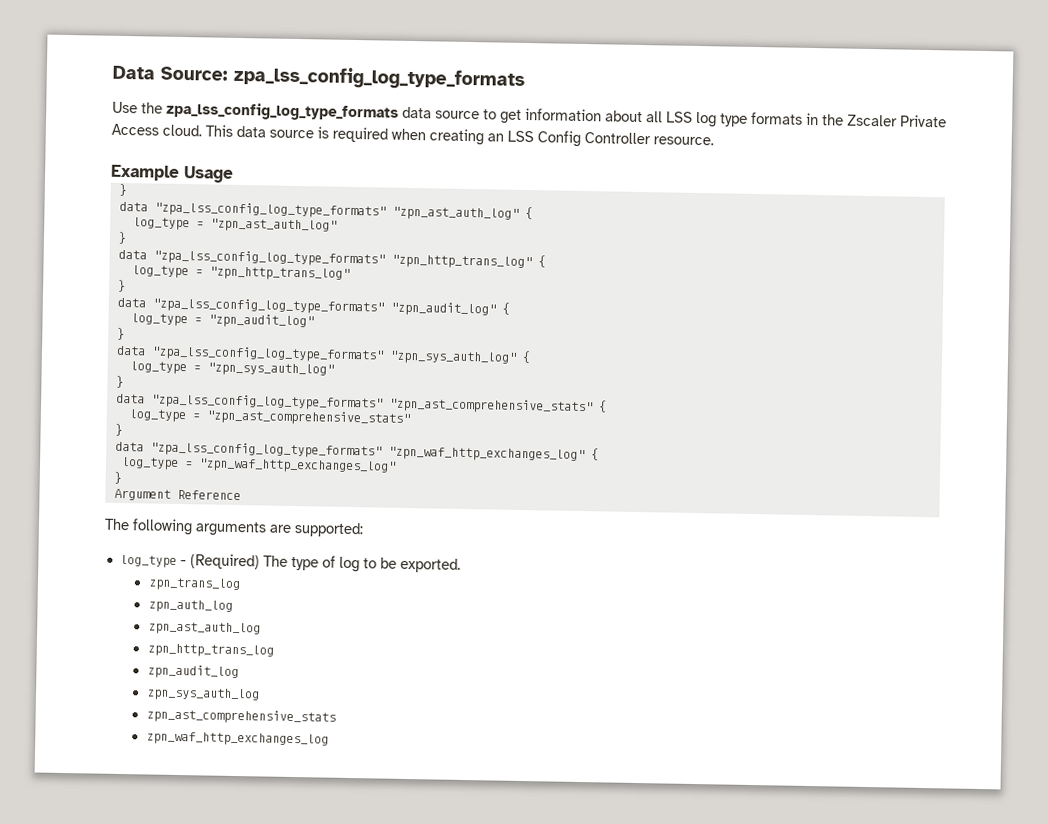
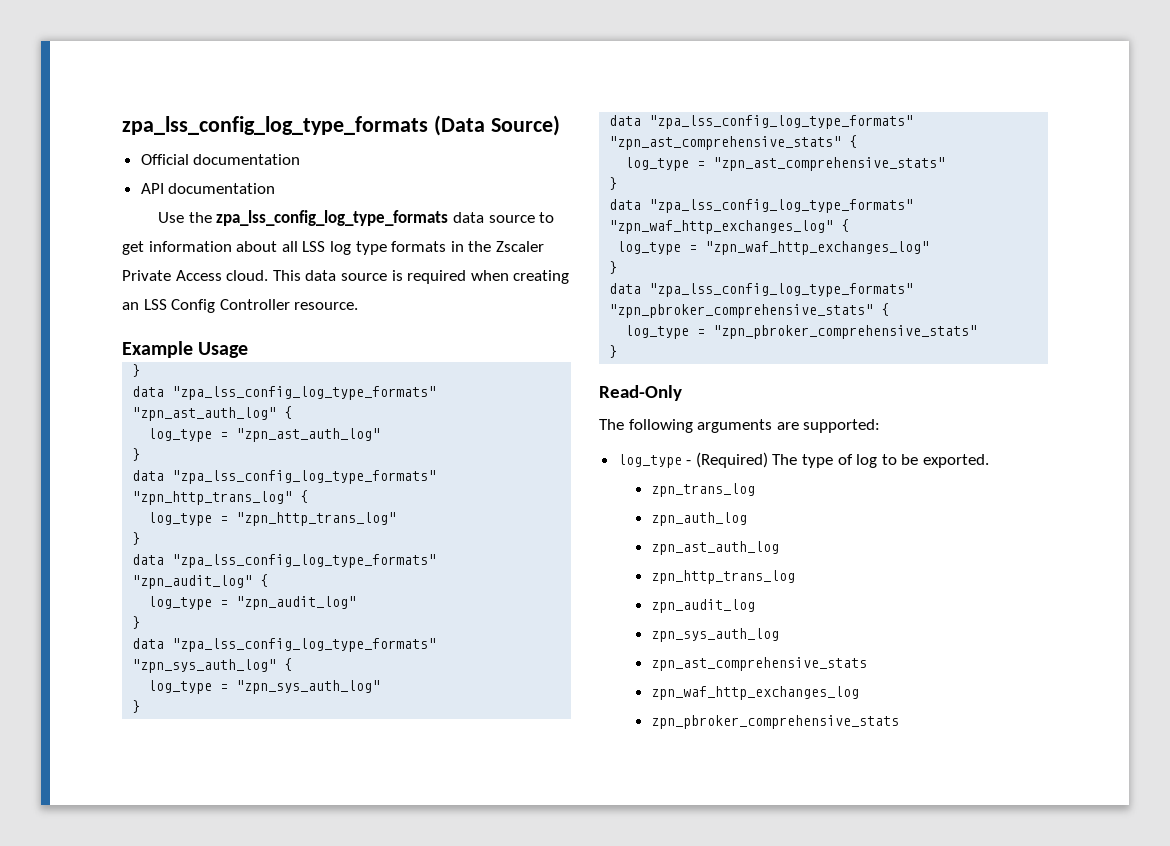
- Data Source: zpa_lss_config_log_type_formats
+ zpa_lss_config_log_type_formats (Data Source)
+ Official documentation
+ API documentation
- Argument Reference
+ data "zpa_lss_config_log_type_formats" "zpn_pbroker_comprehensive_stats" {
+ log_type = "zpn_pbroker_comprehensive_stats"
+ }
+ Read-Only
+ zpn_pbroker_comprehensive_stats

